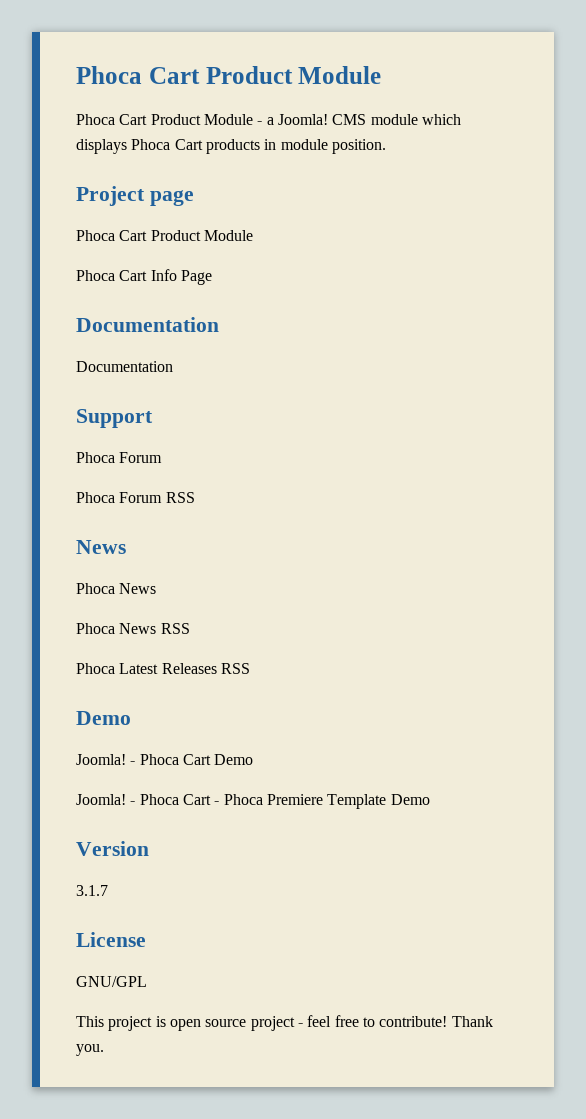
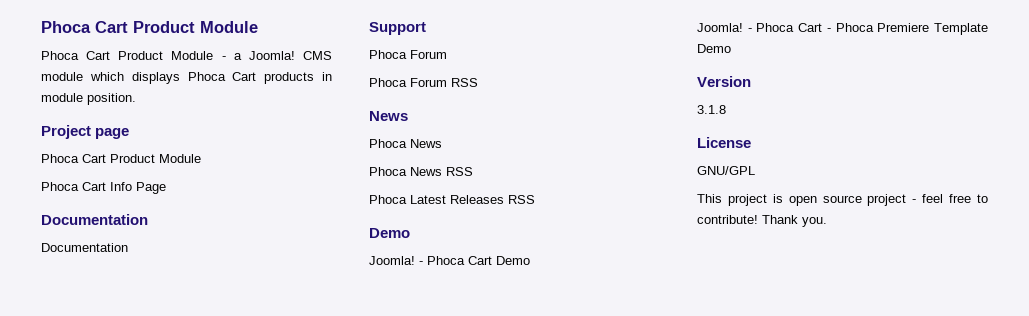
- 3.1.7
+ 3.1.8

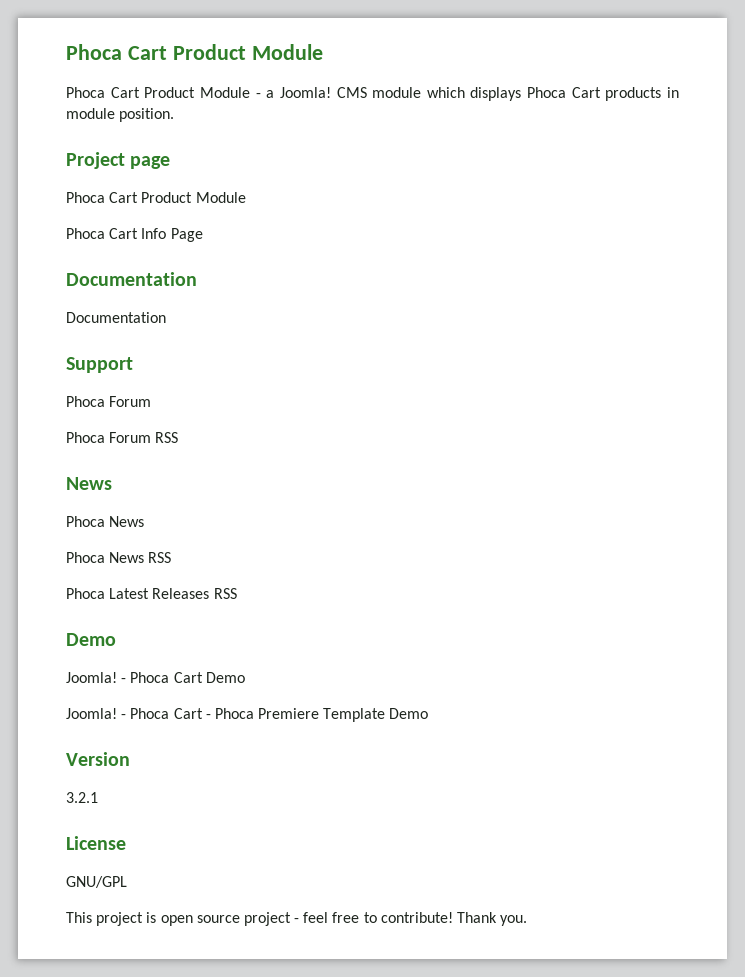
- 3.1.8
+ 3.2.1

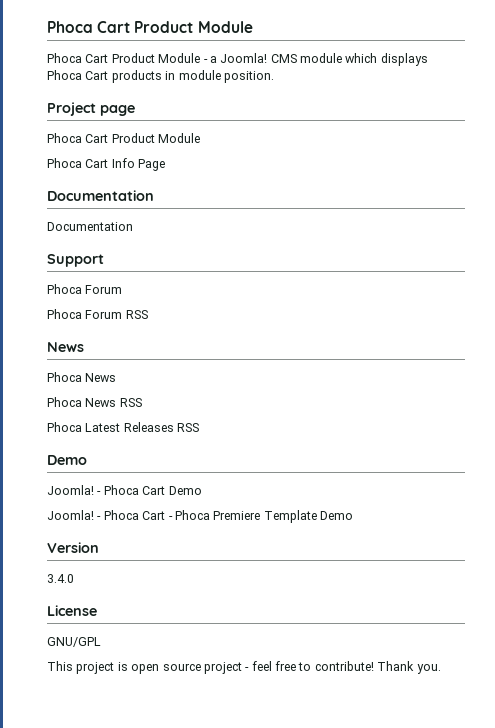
- 3.2.1
+ 3.4.0

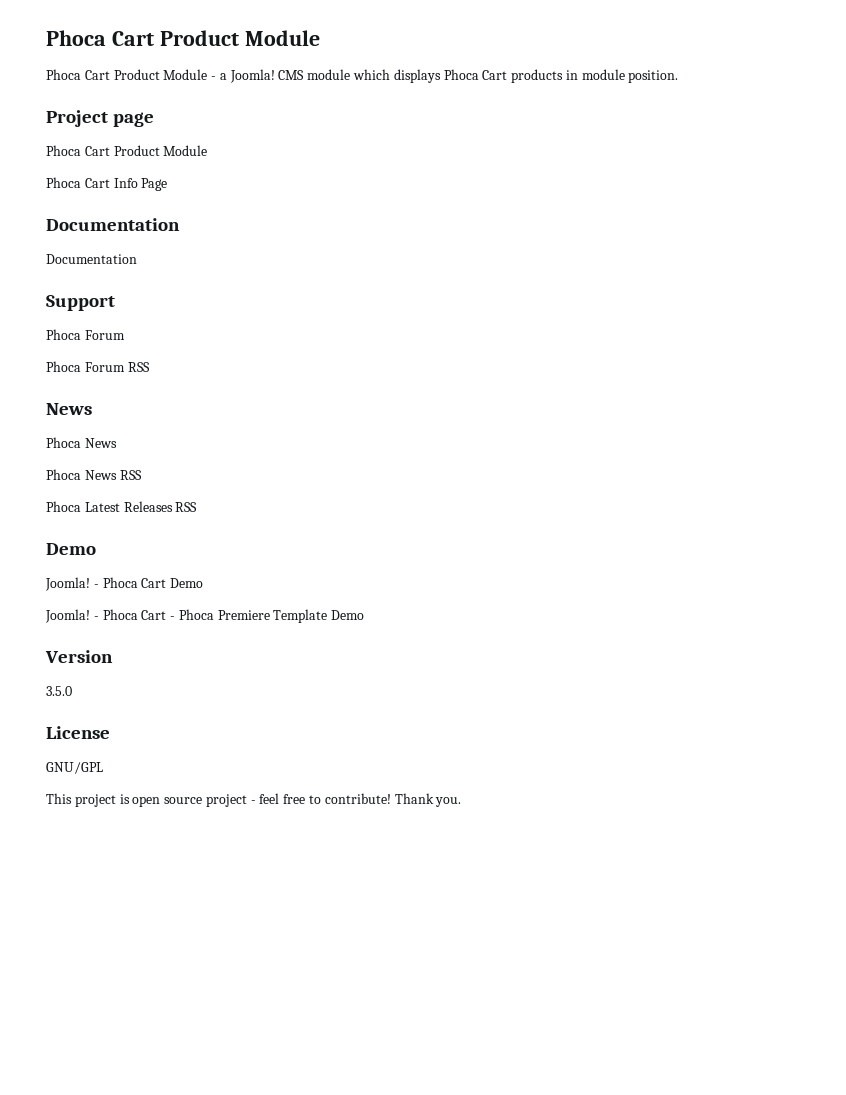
- 3.4.0
+ 3.5.0

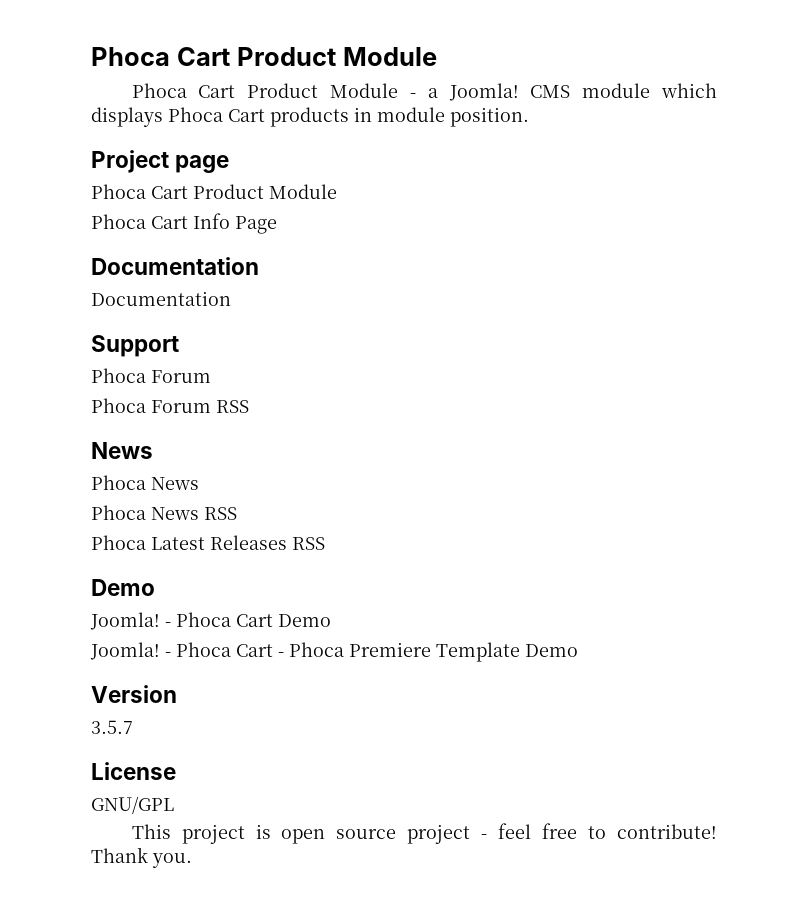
- 3.5.0
+ 3.5.7

